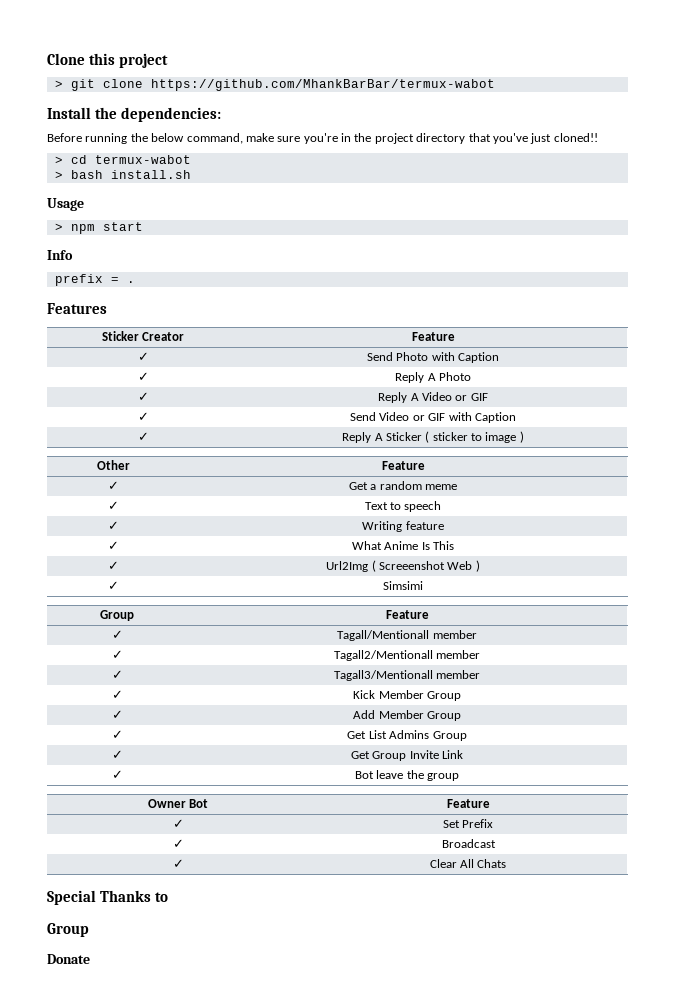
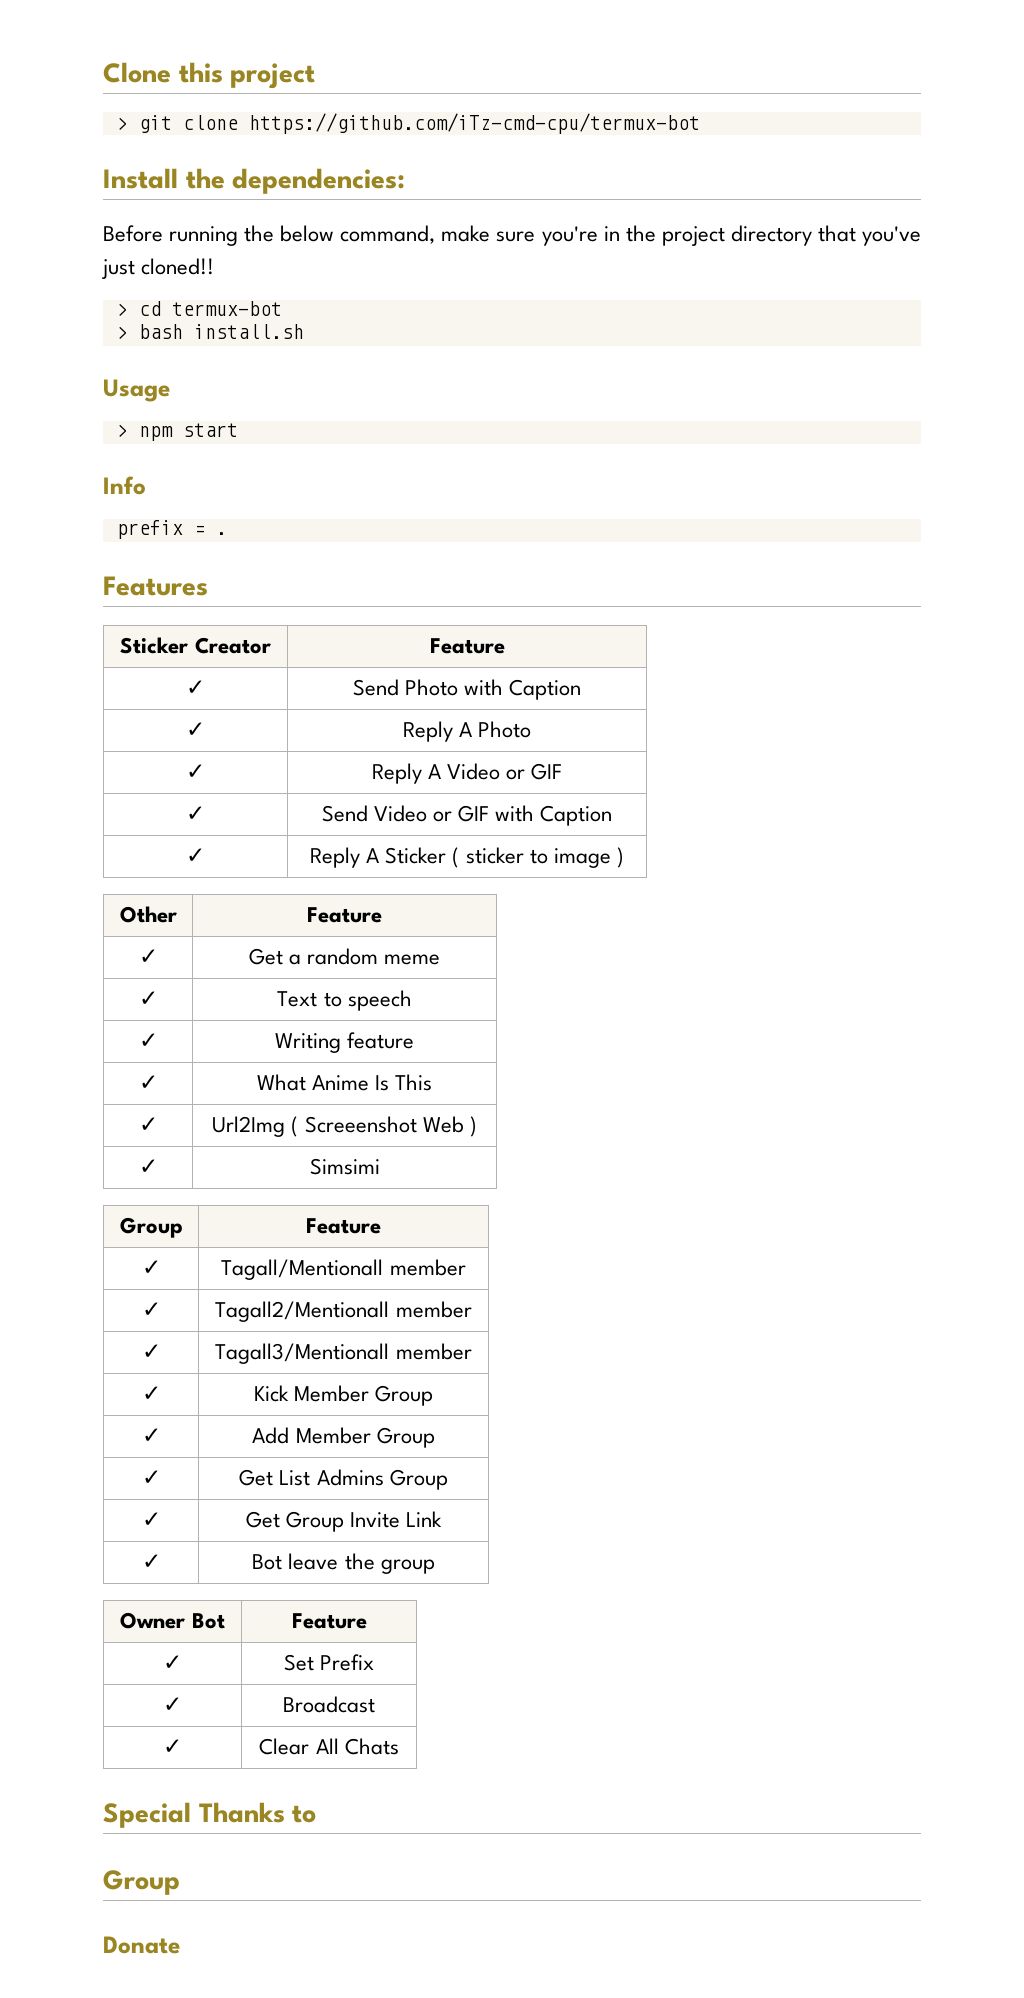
- > git clone https://github.com/MhankBarBar/termux-wabot
+ > git clone https://github.com/iTz-cmd-cpu/termux-bot
- > cd termux-wabot
+ > cd termux-bot

